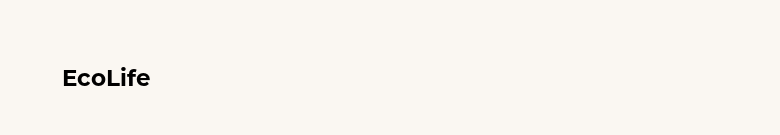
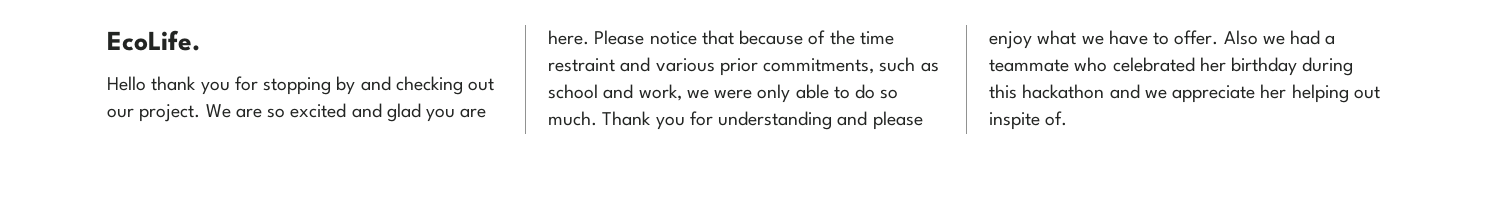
- EcoLife
+ EcoLife.
+ Hello thank you for stopping by and checking out our project. We are so excited and glad you are here. Please notice that because of the time restraint and various prior commitments, such as school and work, we were only able to do so much. Thank you for understanding and please enjoy what we have to offer. Also we had a teammate who celebrated her birthday during this hackathon and we appreciate her helping out inspite of.

